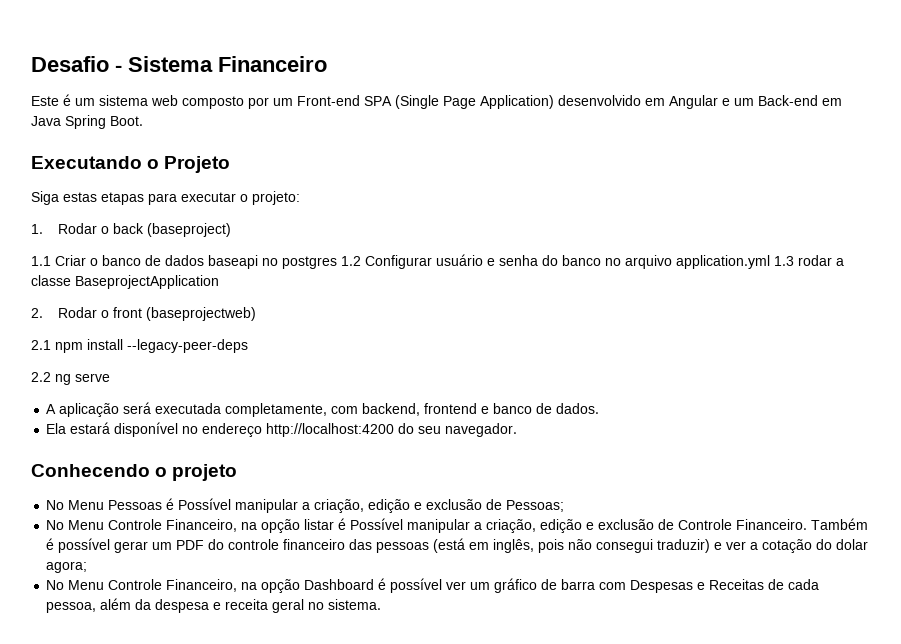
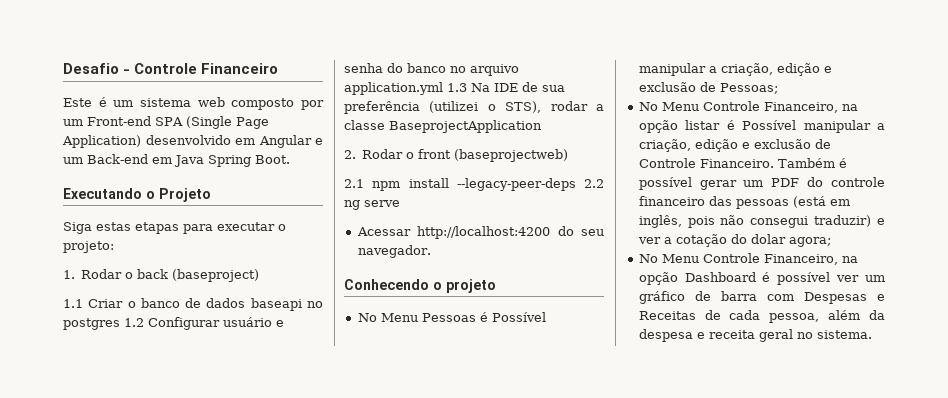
- Desafio - Sistema Financeiro
+ Desafio - Controle Financeiro
- 1.1 Criar o banco de dados baseapi no postgres 1.2 Configurar usuário e senha do banco no arquivo application.yml 1.3 rodar a classe BaseprojectApplication
+ 1.1 Criar o banco de dados baseapi no postgres 1.2 Configurar usuário e senha do banco no arquivo application.yml 1.3 Na IDE de sua preferência (utilizei o STS), rodar a classe BaseprojectApplication
- 2.1 npm install --legacy-peer-deps
- 2.2 ng serve
+ 2.1 npm install --legacy-peer-deps 2.2 ng serve
- A aplicação será executada completamente, com backend, frontend e banco de dados.
- Ela estará disponível no endereço http://localhost:4200 do seu navegador.
+ Acessar http://localhost:4200 do seu navegador.

